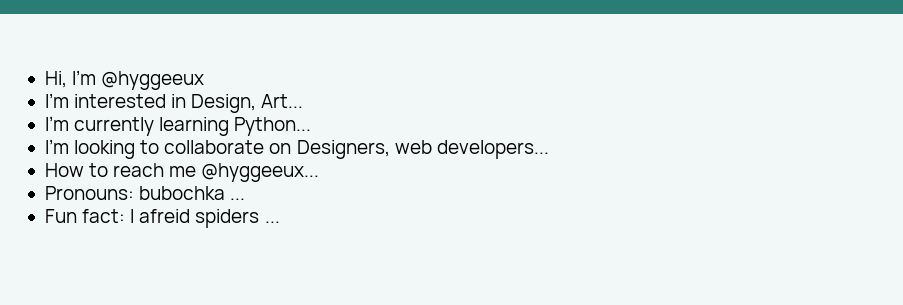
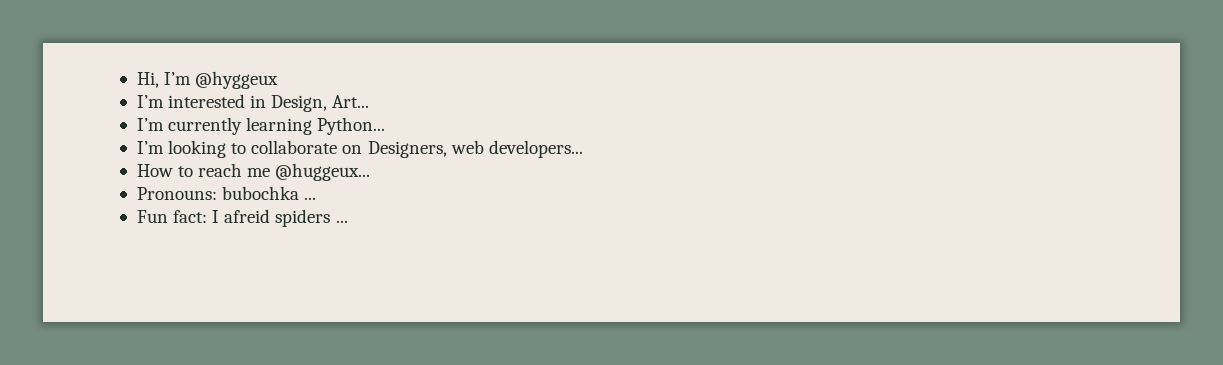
- Hi, I’m @hyggeeux
+ Hi, I’m @hyggeux
- How to reach me @hyggeeux...
+ How to reach me @huggeux...

